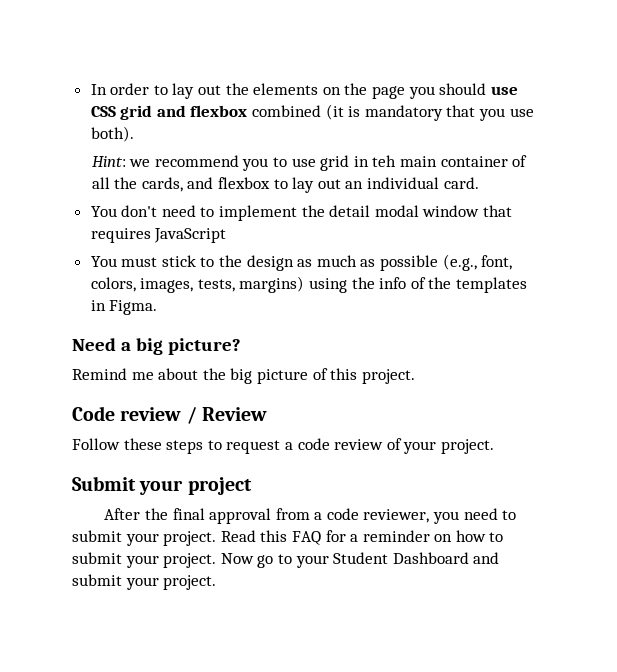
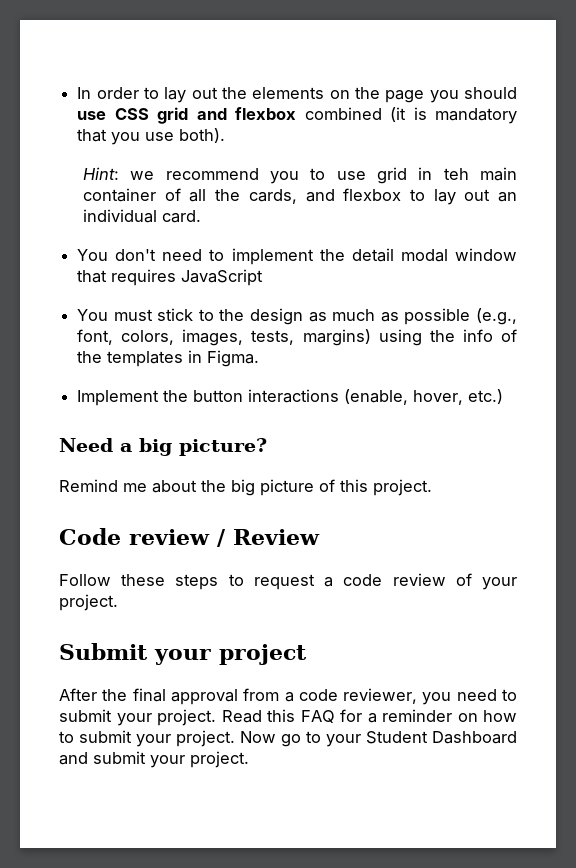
+ Implement the button interactions (enable, hover, etc.)

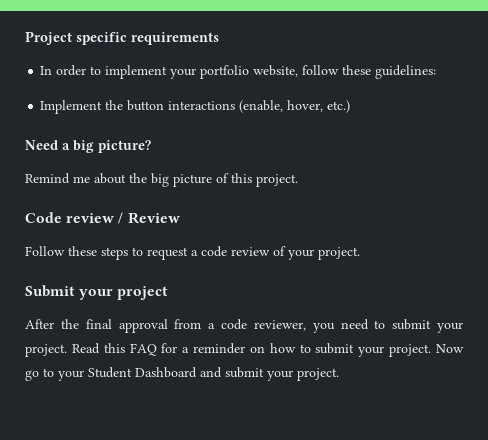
- In order to lay out the elements on the page you should use CSS grid and flexbox combined (it is mandatory that you use both).
- Hint: we recommend you to use grid in teh main container of all the cards, and flexbox to lay out an individual card.
- You don't need to implement the detail modal window that requires JavaScript
- You must stick to the design as much as possible (e.g., font, colors, images, tests, margins) using the info of the templates in Figma.
+ Project specific requirements
+ In order to implement your portfolio website, follow these guidelines:

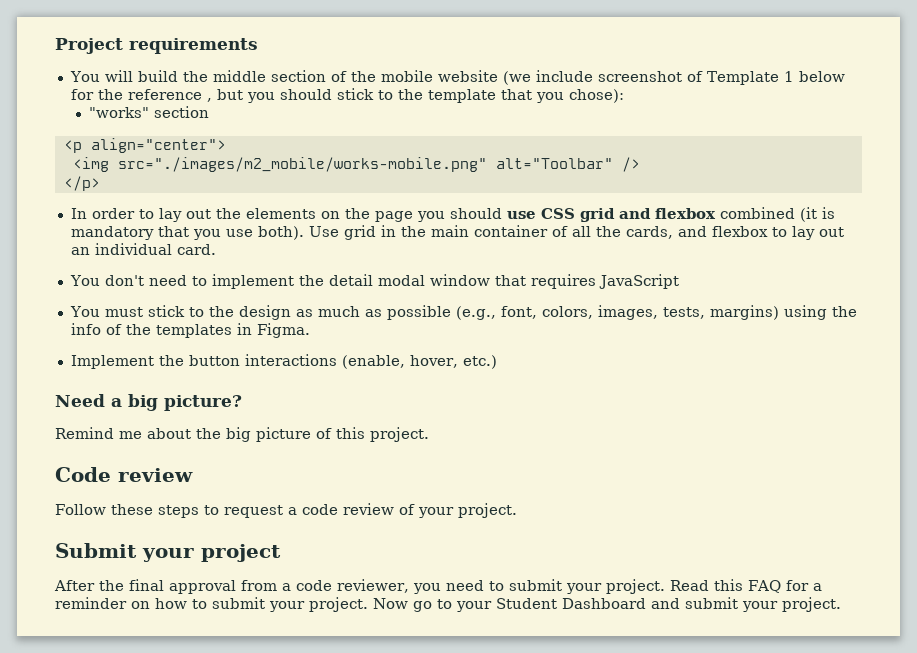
- Project specific requirements
+ Project requirements
- In order to implement your portfolio website, follow these guidelines:
+ You will build the middle section of the mobile website (we include screenshot of Template 1 below for the reference , but you should stick to the template that you chose):
+ "works" section
+ <p align="center">
+ <img src="./images/m2_mobile/works-mobile.png" alt="Toolbar" />
+ </p>
+ In order to lay out the elements on the page you should use CSS grid and flexbox combined (it is mandatory that you use both). Use grid in the main container of all the cards, and flexbox to lay out an individual card.
+ You don't need to implement the detail modal window that requires JavaScript
+ You must stick to the design as much as possible (e.g., font, colors, images, tests, margins) using the info of the templates in Figma.
- Code review / Review
+ Code review

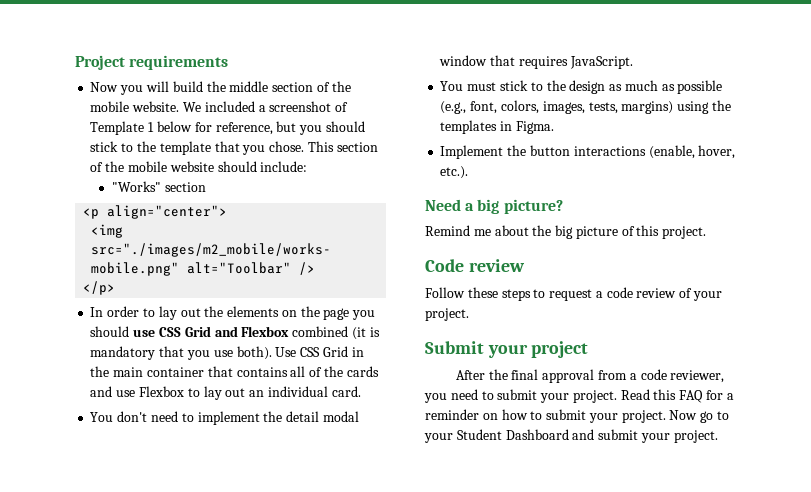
- You will build the middle section of the mobile website (we include screenshot of Template 1 below for the reference , but you should stick to the template that you chose):
- "works" section
+ Now you will build the middle section of the mobile website. We included a screenshot of Template 1 below for reference, but you should stick to the template that you chose. This section of the mobile website should include:
+ "Works" section
- In order to lay out the elements on the page you should use CSS grid and flexbox combined (it is mandatory that you use both).
+ In order to lay out the elements on the page you should use CSS Grid and Flexbox combined (it is mandatory that you use both).
- Use grid in the main container of all the cards, and flexbox to lay out an individual card.
+ Use CSS Grid in the main container that contains all of the cards and use Flexbox to lay out an individual card.
- You don't need to implement the detail modal window that requires JavaScript
+ You don't need to implement the detail modal window that requires JavaScript.
- You must stick to the design as much as possible (e.g., font, colors, images, tests, margins) using the info of the templates in Figma.
+ You must stick to the design as much as possible (e.g., font, colors, images, tests, margins) using the templates in Figma.
- Implement the button interactions (enable, hover, etc.)
+ Implement the button interactions (enable, hover, etc.).

